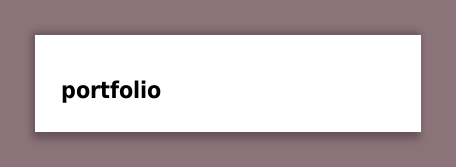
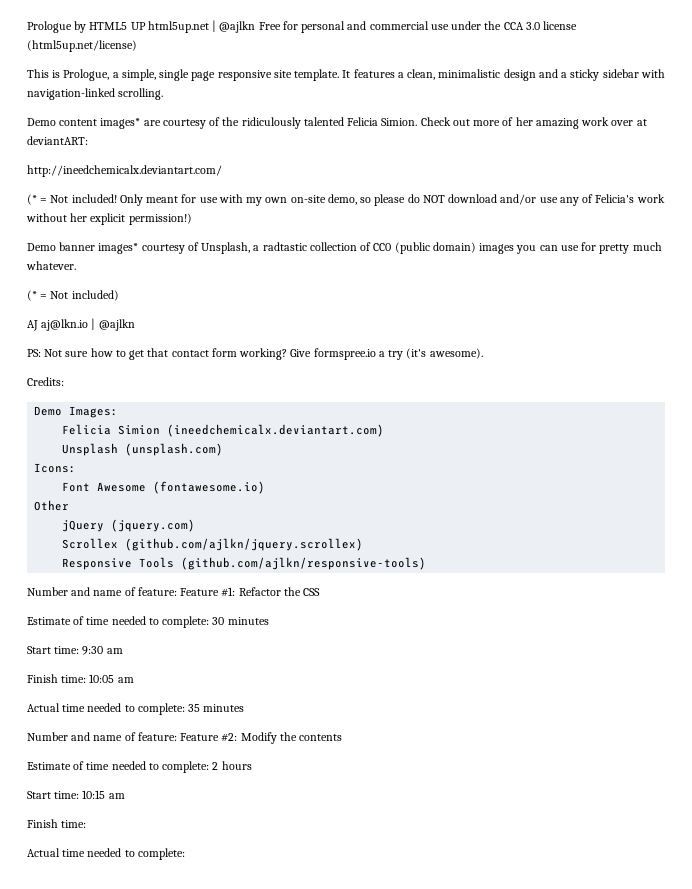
- portfolio
+ Prologue by HTML5 UP html5up.net | @ajlkn Free for personal and commercial use under the CCA 3.0 license (html5up.net/license)
+ This is Prologue, a simple, single page responsive site template. It features a clean, minimalistic design and a sticky sidebar with navigation-linked scrolling.
+ Demo content images* are courtesy of the ridiculously talented Felicia Simion. Check out more of her amazing work over at deviantART:
+ http://ineedchemicalx.deviantart.com/
+ (* = Not included! Only meant for use with my own on-site demo, so please do NOT download and/or use any of Felicia's work without her explicit permission!)
+ Demo banner images* courtesy of Unsplash, a radtastic collection of CC0 (public domain) images you can use for pretty much whatever.
+ (* = Not included)
+ AJ aj@lkn.io | @ajlkn
+ PS: Not sure how to get that contact form working? Give formspree.io a try (it's awesome).
+ Credits:
+ Demo Images:
+ Felicia Simion (ineedchemicalx.deviantart.com)
+ Unsplash (unsplash.com)
+ Icons:
+ Font Awesome (fontawesome.io)
+ Other
+ jQuery (jquery.com)
+ Scrollex (github.com/ajlkn/jquery.scrollex)
+ Responsive Tools (github.com/ajlkn/responsive-tools)
+ Number and name of feature: Feature #1: Refactor the CSS
+ Estimate of time needed to complete: 30 minutes
+ Start time: 9:30 am
+ Finish time: 10:05 am
+ Actual time needed to complete: 35 minutes
+ Number and name of feature: Feature #2: Modify the contents
+ Estimate of time needed to complete: 2 hours
+ Start time: 10:15 am
+ Finish time:
+ Actual time needed to complete:

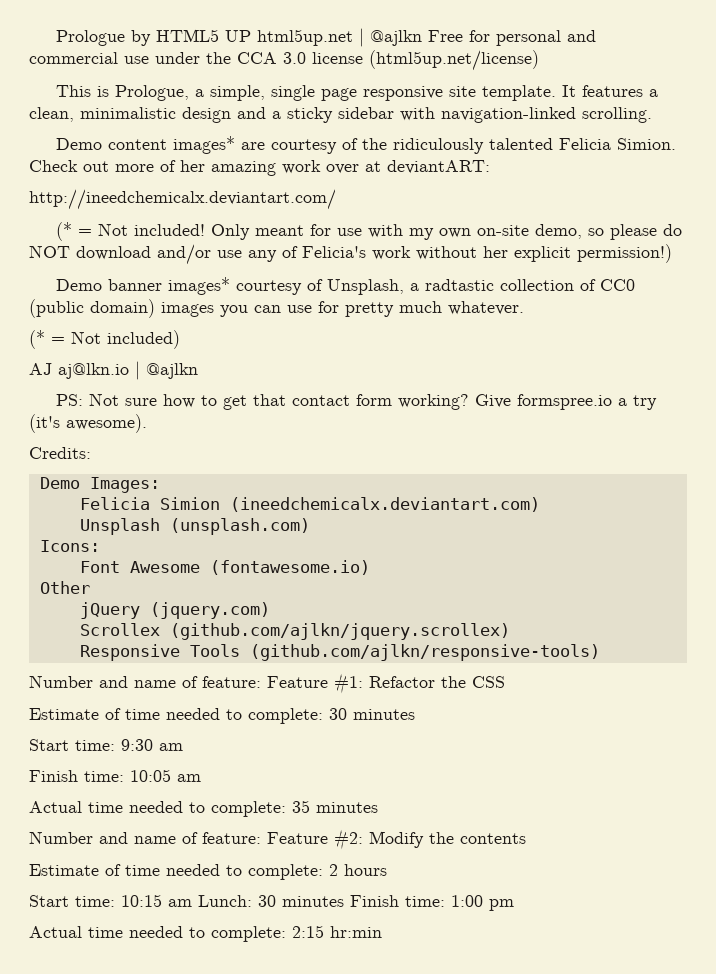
- Start time: 10:15 am
- Finish time:
- Actual time needed to complete:
+ Start time: 10:15 am Lunch: 30 minutes Finish time: 1:00 pm
+ Actual time needed to complete: 2:15 hr:min

